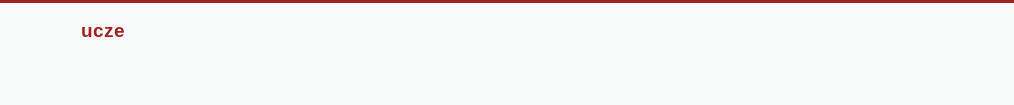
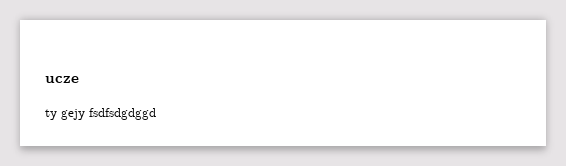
+ ty gejy fsdfsdgdggd

